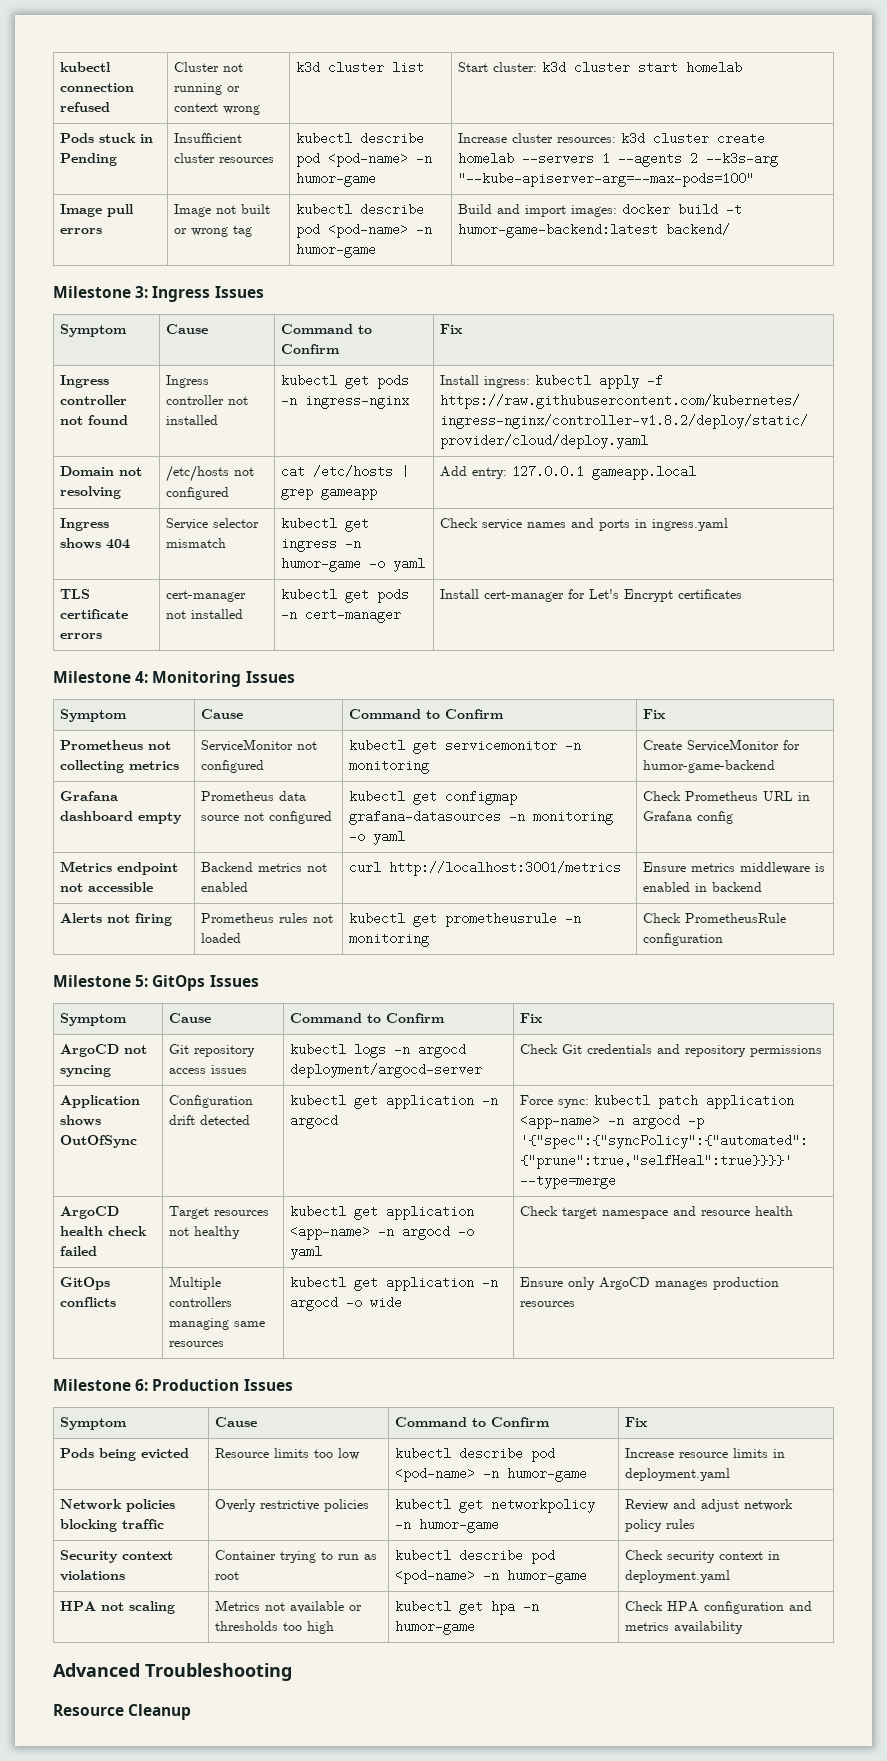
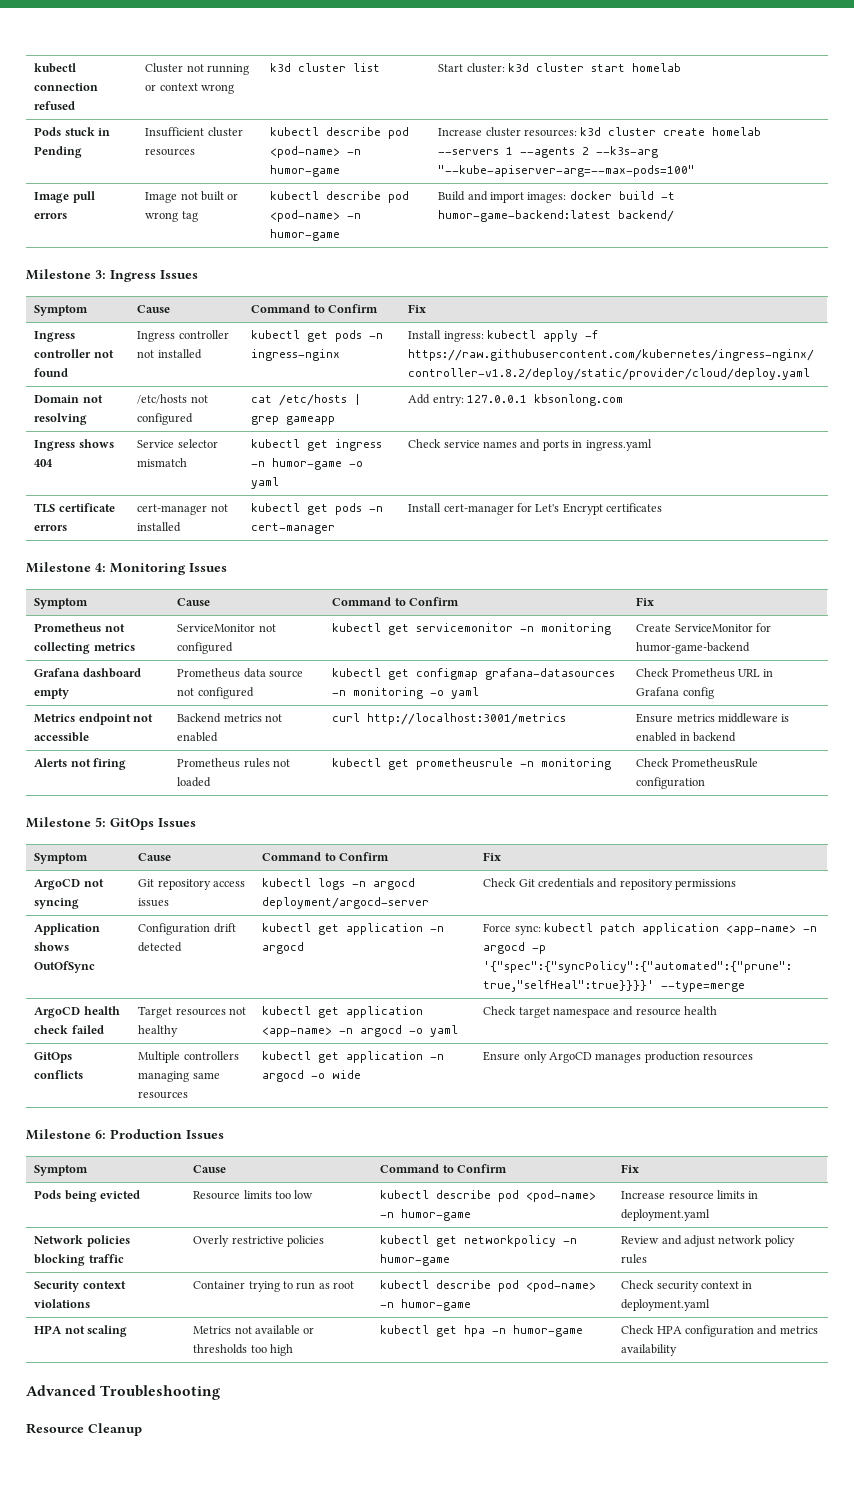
- Domain not resolving | /etc/hosts not configured | cat /etc/hosts | grep gameapp | Add entry: 127.0.0.1 gameapp.local
+ Domain not resolving | /etc/hosts not configured | cat /etc/hosts | grep gameapp | Add entry: 127.0.0.1 kbsonlong.com

